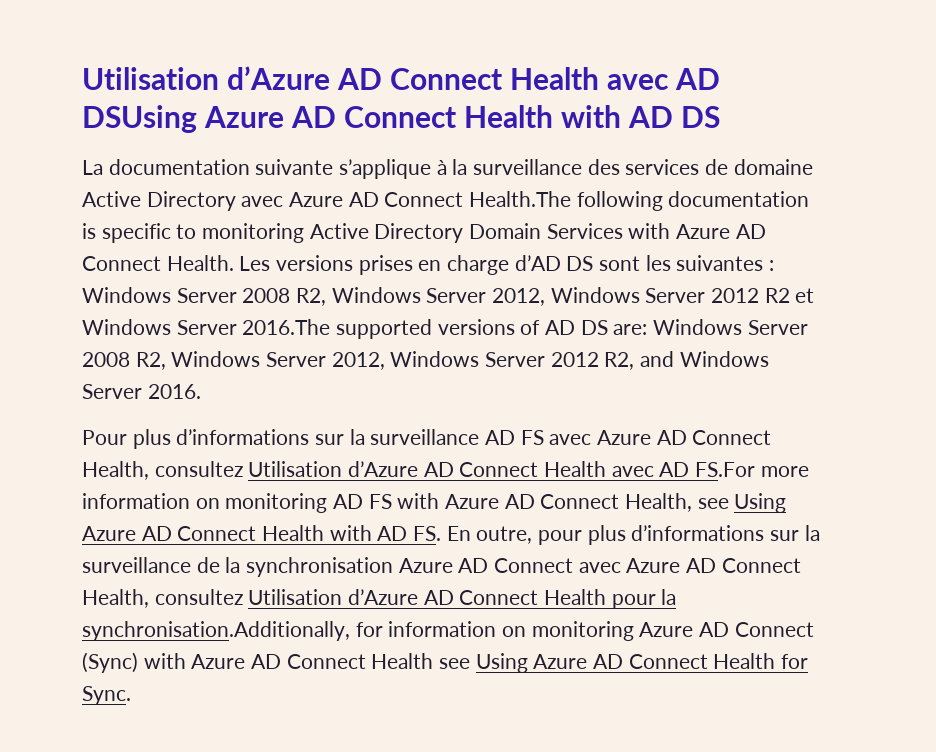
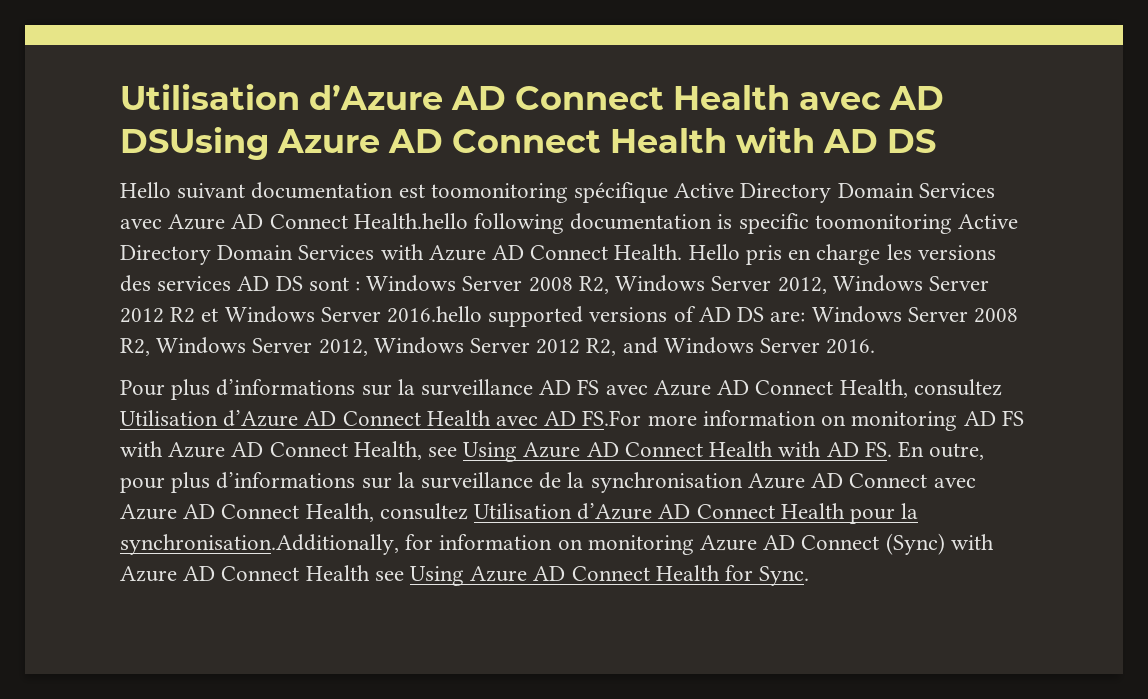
- La documentation suivante s’applique à la surveillance des services de domaine Active Directory avec Azure AD Connect Health.The following documentation is specific to monitoring Active Directory Domain Services with Azure AD Connect Health.
+ Hello suivant documentation est toomonitoring spécifique Active Directory Domain Services avec Azure AD Connect Health.hello following documentation is specific toomonitoring Active Directory Domain Services with Azure AD Connect Health.
- Les versions prises en charge d’AD DS sont les suivantes : Windows Server 2008 R2, Windows Server 2012, Windows Server 2012 R2 et Windows Server 2016.The supported versions of AD DS are: Windows Server 2008 R2, Windows Server 2012, Windows Server 2012 R2, and Windows Server 2016.
+ Hello pris en charge les versions des services AD DS sont : Windows Server 2008 R2, Windows Server 2012, Windows Server 2012 R2 et Windows Server 2016.hello supported versions of AD DS are: Windows Server 2008 R2, Windows Server 2012, Windows Server 2012 R2, and Windows Server 2016.

